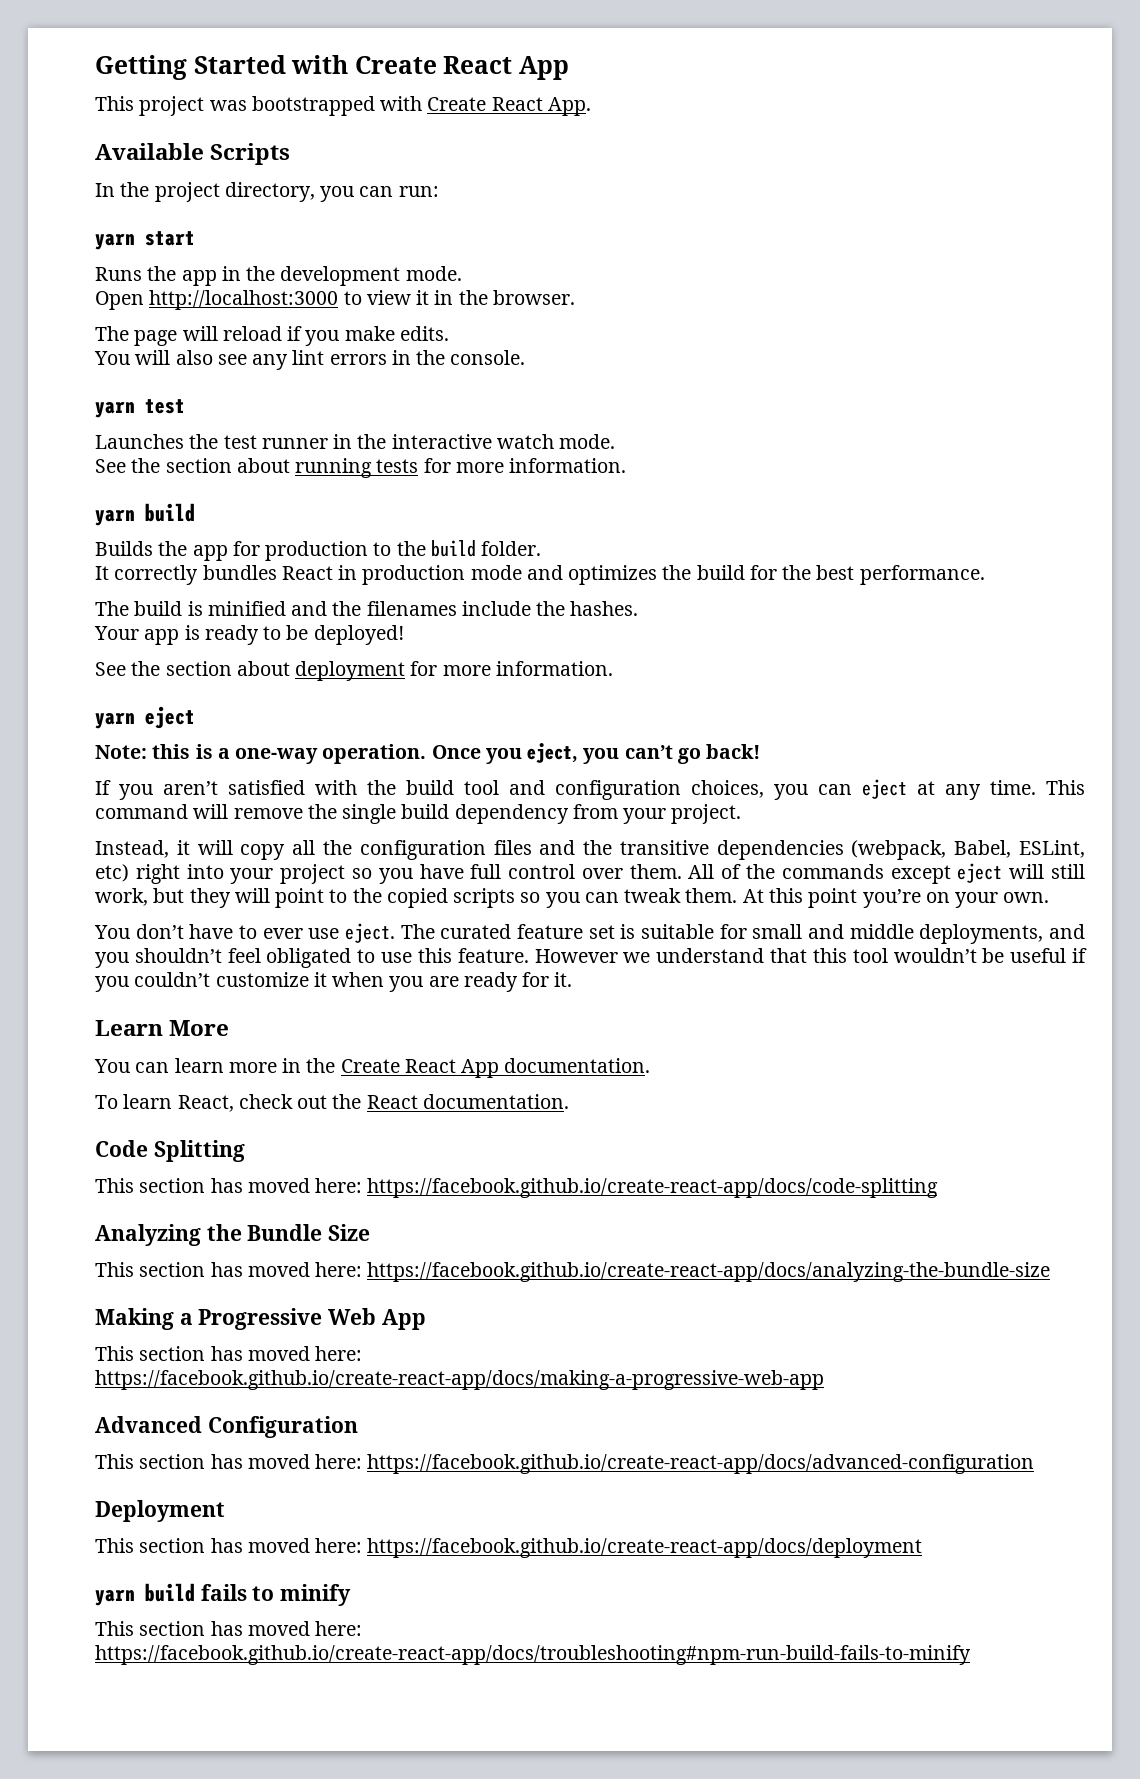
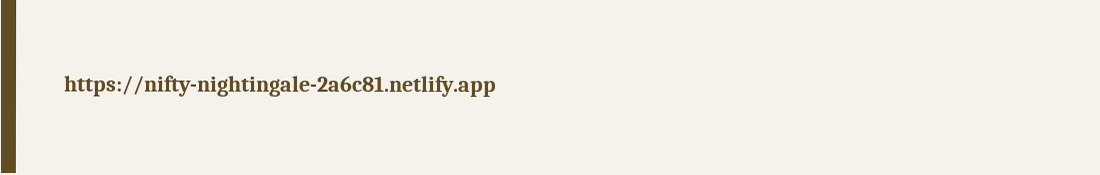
- Getting Started with Create React App
- This project was bootstrapped with Create React App.
- Available Scripts
- In the project directory, you can run:
- yarn start
- Runs the app in the development mode.
- Open http://localhost:3000 to view it in the browser.
- The page will reload if you make edits.
- You will also see any lint errors in the console.
- yarn test
- Launches the test runner in the interactive watch mode.
- See the section about running tests for more information.
- yarn build
- Builds the app for production to the build folder.
- It correctly bundles React in production mode and optimizes the build for the best performance.
- The build is minified and the filenames include the hashes.
- Your app is ready to be deployed!
- See the section about deployment for more information.
- yarn eject
- Note: this is a one-way operation. Once you eject, you can’t go back!
- If you aren’t satisfied with the build tool and configuration choices, you can eject at any time. This command will remove the single build dependency from your project.
- Instead, it will copy all the configuration files and the transitive dependencies (webpack, Babel, ESLint, etc) right into your project so you have full control over them. All of the commands except eject will still work, but they will point to the copied scripts so you can tweak them. At this point you’re on your own.
- You don’t have to ever use eject. The curated feature set is suitable for small and middle deployments, and you shouldn’t feel obligated to use this feature. However we understand that this tool wouldn’t be useful if you couldn’t customize it when you are ready for it.
- Learn More
- You can learn more in the Create React App documentation.
- To learn React, check out the React documentation.
- Code Splitting
- This section has moved here: https://facebook.github.io/create-react-app/docs/code-splitting
- Analyzing the Bundle Size
- This section has moved here: https://facebook.github.io/create-react-app/docs/analyzing-the-bundle-size
- Making a Progressive Web App
- This section has moved here: https://facebook.github.io/create-react-app/docs/making-a-progressive-web-app
- Advanced Configuration
- This section has moved here: https://facebook.github.io/create-react-app/docs/advanced-configuration
- Deployment
- This section has moved here: https://facebook.github.io/create-react-app/docs/deployment
- yarn build fails to minify
- This section has moved here: https://facebook.github.io/create-react-app/docs/troubleshooting#npm-run-build-fails-to-minify
+ https://nifty-nightingale-2a6c81.netlify.app

